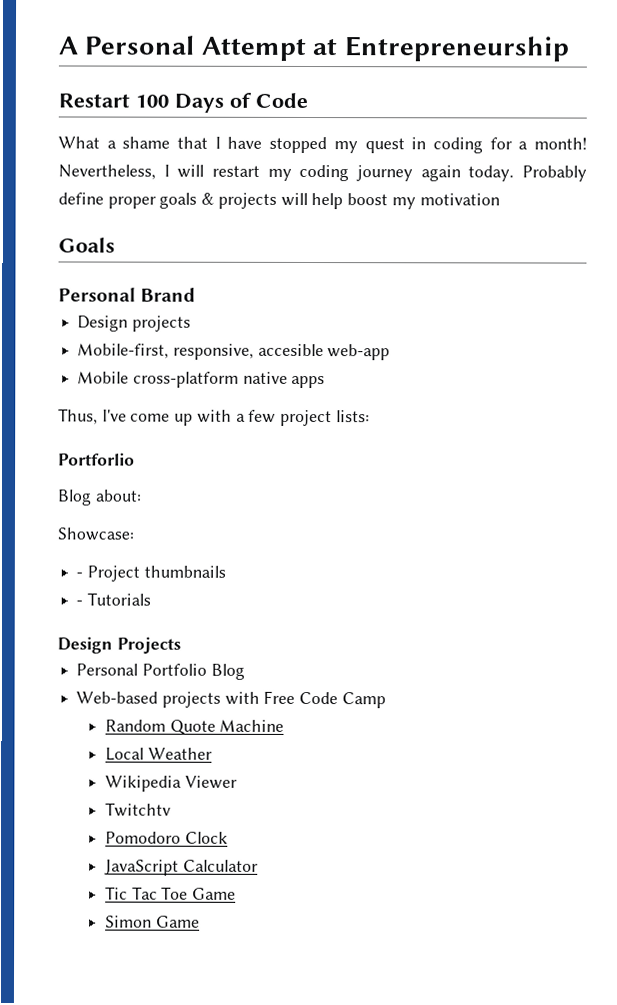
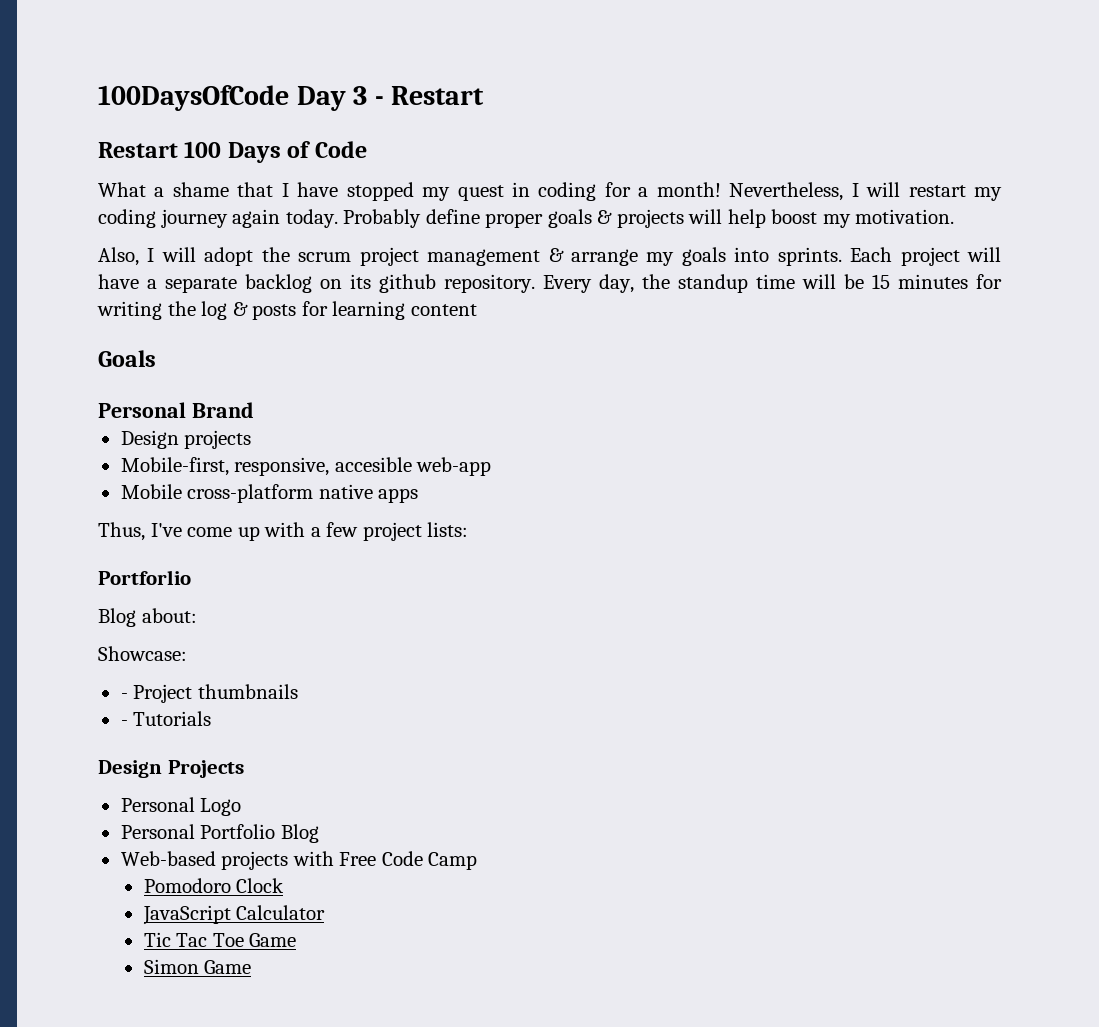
- A Personal Attempt at Entrepreneurship
+ 100DaysOfCode Day 3 - Restart
- Probably define proper goals & projects will help boost my motivation
+ Probably define proper goals & projects will help boost my motivation.
+ Also, I will adopt the scrum project management & arrange my goals into sprints. Each project will have a separate backlog on its github repository. Every day, the standup time will be 15 minutes for writing the log & posts for learning content
+ Personal Logo
- Random Quote Machine
- Local Weather
- Wikipedia Viewer
- Twitchtv

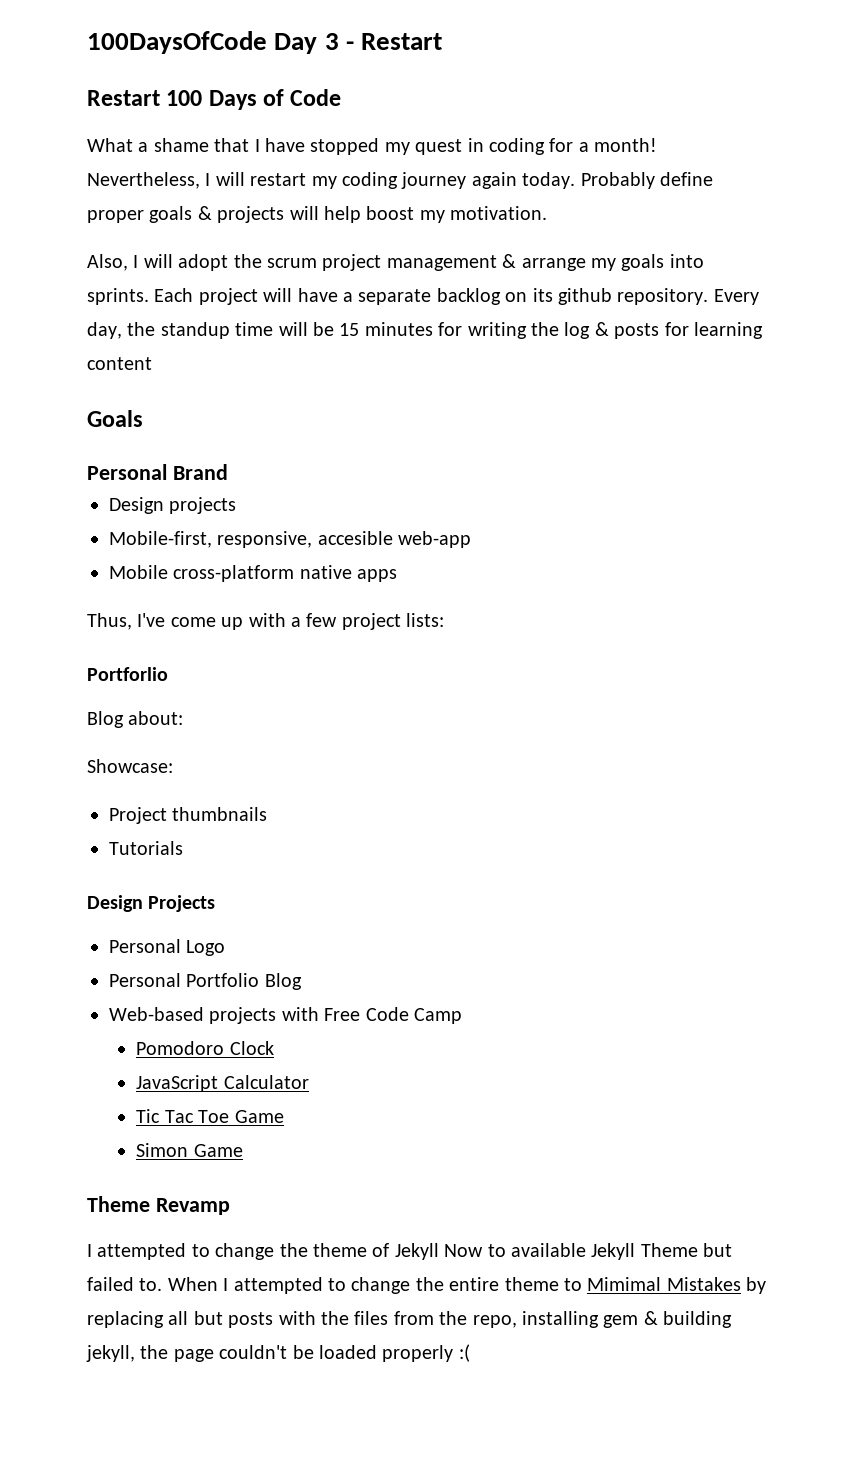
- - Project thumbnails
+ Project thumbnails
- - Tutorials
+ Tutorials
+ Theme Revamp
+ I attempted to change the theme of Jekyll Now to available Jekyll Theme but failed to. When I attempted to change the entire theme to Mimimal Mistakes by replacing all but posts with the files from the repo, installing gem & building jekyll, the page couldn't be loaded properly :(

